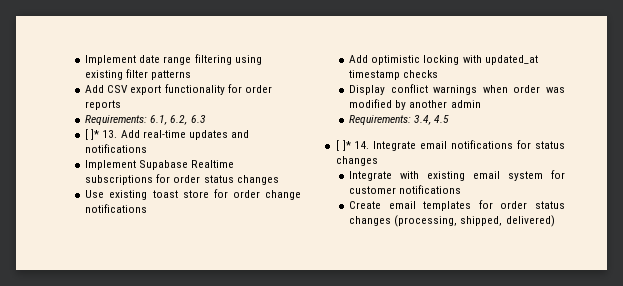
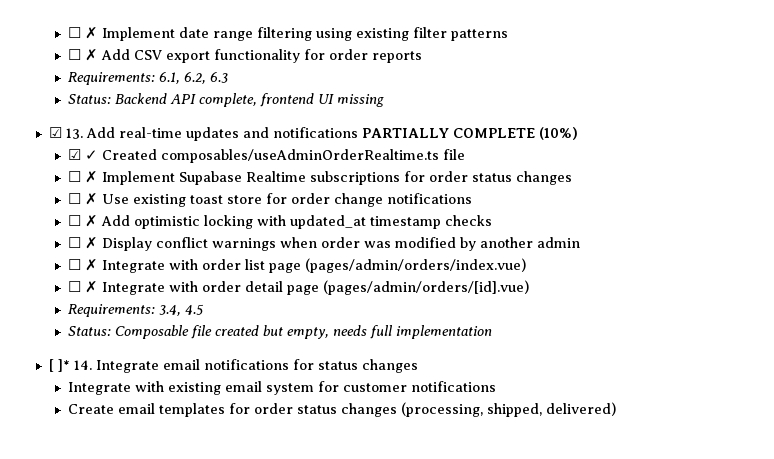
- Implement date range filtering using existing filter patterns
+ ☐ ✗ Implement date range filtering using existing filter patterns
- Add CSV export functionality for order reports
+ ☐ ✗ Add CSV export functionality for order reports
- [ ]* 13. Add real-time updates and notifications
- Implement Supabase Realtime subscriptions for order status changes
+ Status: Backend API complete, frontend UI missing
+ ☑ 13. Add real-time updates and notifications PARTIALLY COMPLETE (10%)
+ ☑ ✓ Created composables/useAdminOrderRealtime.ts file
+ ☐ ✗ Implement Supabase Realtime subscriptions for order status changes
- Use existing toast store for order change notifications
+ ☐ ✗ Use existing toast store for order change notifications
- Add optimistic locking with updated_at timestamp checks
+ ☐ ✗ Add optimistic locking with updated_at timestamp checks
- Display conflict warnings when order was modified by another admin
+ ☐ ✗ Display conflict warnings when order was modified by another admin
+ ☐ ✗ Integrate with order list page (pages/admin/orders/index.vue)
+ ☐ ✗ Integrate with order detail page (pages/admin/orders/[id].vue)
  Requirements: 3.4, 4.5
+ Status: Composable file created but empty, needs full implementation

